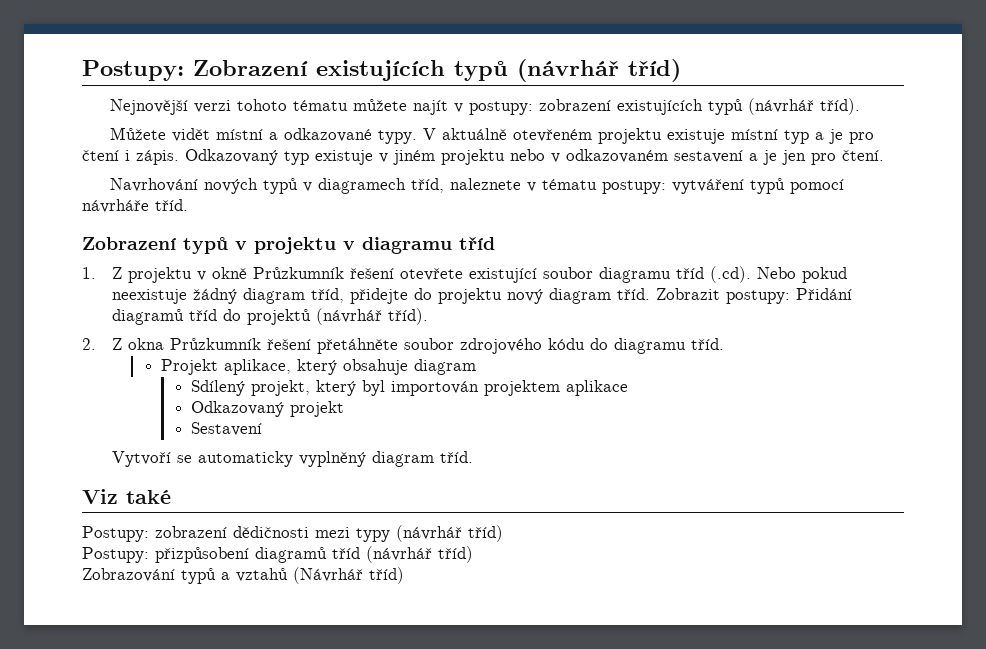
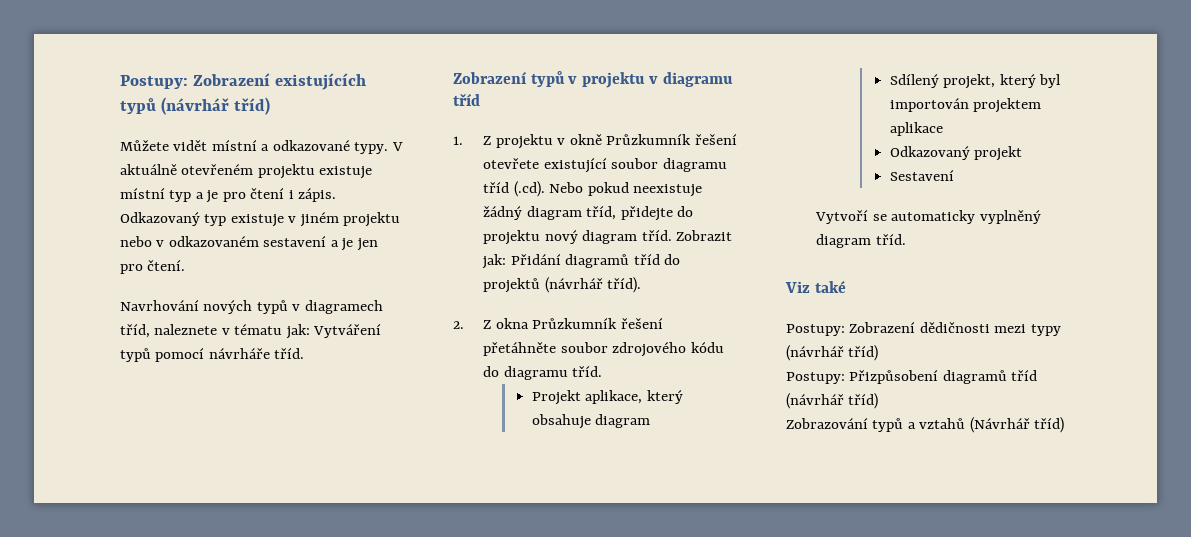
- Nejnovější verzi tohoto tématu můžete najít v postupy: zobrazení existujících typů (návrhář tříd).
- Navrhování nových typů v diagramech tříd, naleznete v tématu postupy: vytváření typů pomocí návrháře tříd.
+ Navrhování nových typů v diagramech tříd, naleznete v tématu jak: Vytváření typů pomocí návrháře tříd.
- Zobrazit postupy: Přidání diagramů tříd do projektů (návrhář tříd).
+ Zobrazit jak: Přidání diagramů tříd do projektů (návrhář tříd).
- Postupy: zobrazení dědičnosti mezi typy (návrhář tříd)
+ Postupy: Zobrazení dědičnosti mezi typy (návrhář tříd)
- Postupy: přizpůsobení diagramů tříd (návrhář tříd)
+ Postupy: Přizpůsobení diagramů tříd (návrhář tříd)

